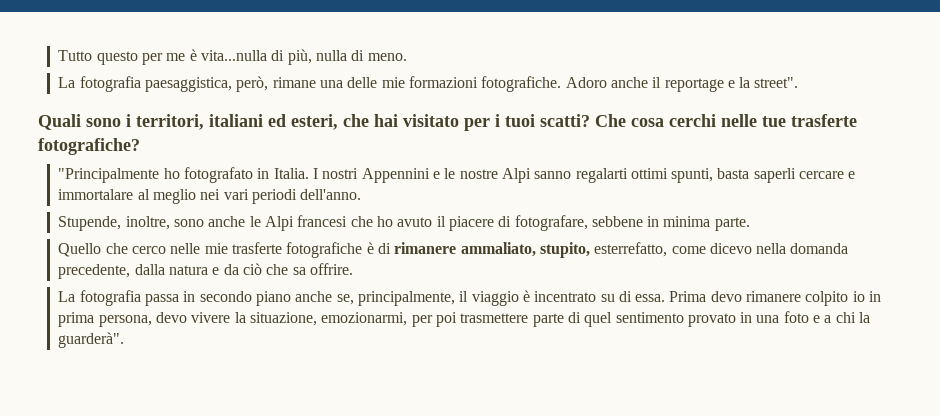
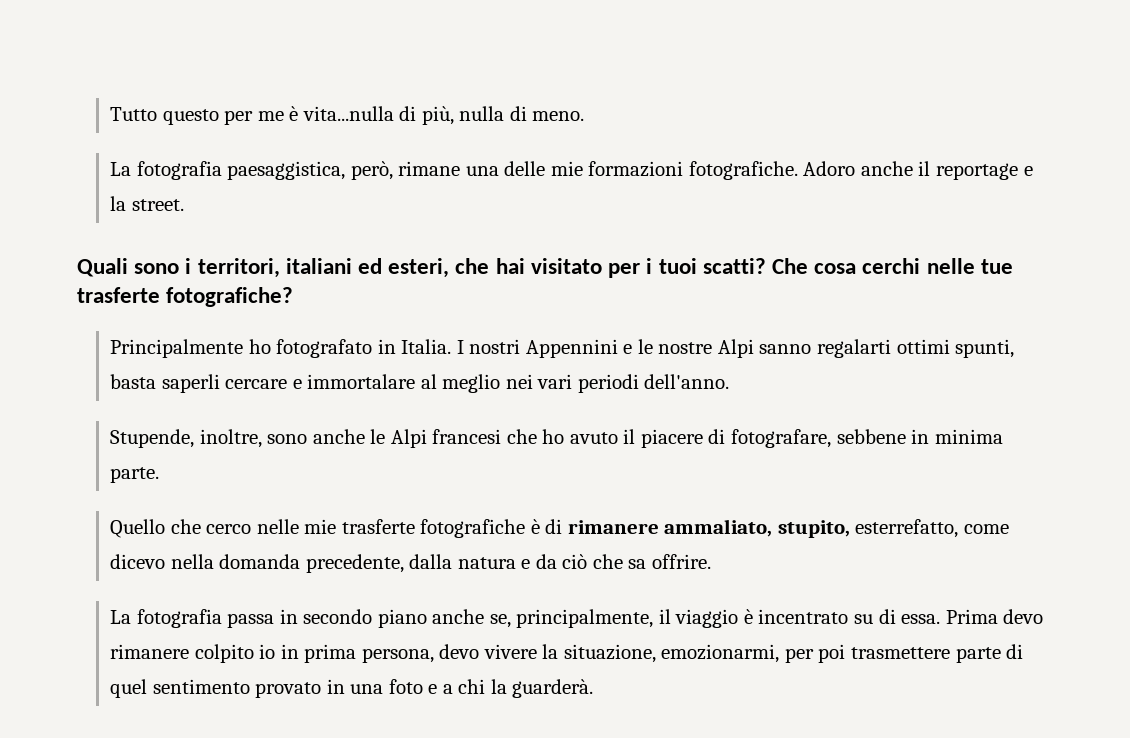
- Adoro anche il reportage e la street".
+ Adoro anche il reportage e la street.
- "Principalmente ho fotografato in Italia.
+ Principalmente ho fotografato in Italia.
- Prima devo rimanere colpito io in prima persona, devo vivere la situazione, emozionarmi, per poi trasmettere parte di quel sentimento provato in una foto e a chi la guarderà".
+ Prima devo rimanere colpito io in prima persona, devo vivere la situazione, emozionarmi, per poi trasmettere parte di quel sentimento provato in una foto e a chi la guarderà.

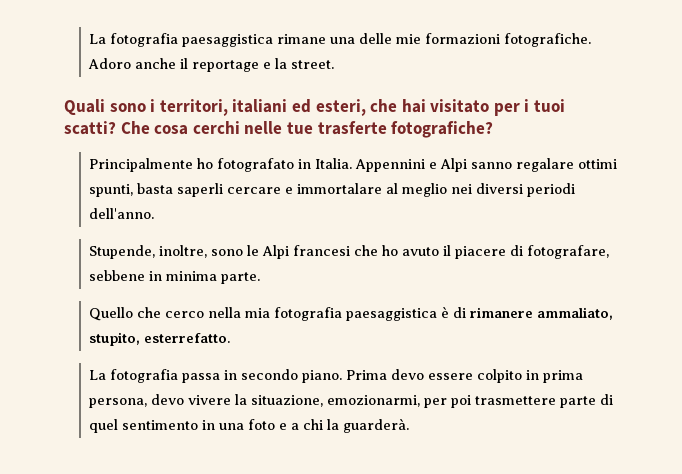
- Tutto questo per me è vita...nulla di più, nulla di meno.
- La fotografia paesaggistica, però, rimane una delle mie formazioni fotografiche.
+ La fotografia paesaggistica rimane una delle mie formazioni fotografiche.
- I nostri Appennini e le nostre Alpi sanno regalarti ottimi spunti, basta saperli cercare e immortalare al meglio nei vari periodi dell'anno.
+ Appennini e Alpi sanno regalare ottimi spunti, basta saperli cercare e immortalare al meglio nei diversi periodi dell'anno.
- Stupende, inoltre, sono anche le Alpi francesi che ho avuto il piacere di fotografare, sebbene in minima parte.
+ Stupende, inoltre, sono le Alpi francesi che ho avuto il piacere di fotografare, sebbene in minima parte.
- Quello che cerco nelle mie trasferte fotografiche è di rimanere ammaliato, stupito, esterrefatto, come dicevo nella domanda precedente, dalla natura e da ciò che sa offrire.
+ Quello che cerco nella mia fotografia paesaggistica è di rimanere ammaliato, stupito, esterrefatto.
- La fotografia passa in secondo piano anche se, principalmente, il viaggio è incentrato su di essa. Prima devo rimanere colpito io in prima persona, devo vivere la situazione, emozionarmi, per poi trasmettere parte di quel sentimento provato in una foto e a chi la guarderà.
+ La fotografia passa in secondo piano. Prima devo essere colpito in prima persona, devo vivere la situazione, emozionarmi, per poi trasmettere parte di quel sentimento in una foto e a chi la guarderà.

